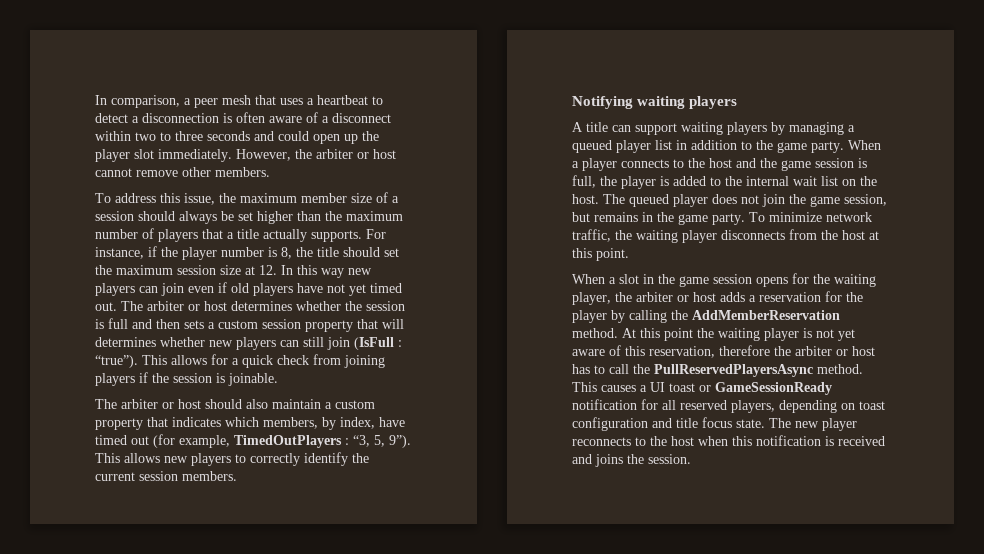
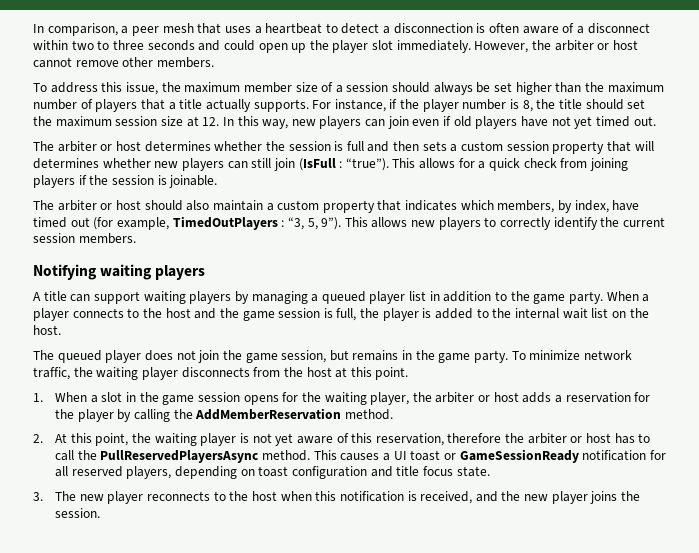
- For instance, if the player number is 8, the title should set the maximum session size at 12. In this way new players can join even if old players have not yet timed out. The arbiter or host determines whether the session is full and then sets a custom session property that will determines whether new players can still join (IsFull :
+ For instance, if the player number is 8, the title should set the maximum session size at 12. In this way, new players can join even if old players have not yet timed out.
+ The arbiter or host determines whether the session is full and then sets a custom session property that will determines whether new players can still join (IsFull :
- When a player connects to the host and the game session is full, the player is added to the internal wait list on the host. The queued player does not join the game session, but remains in the game party.
+ When a player connects to the host and the game session is full, the player is added to the internal wait list on the host.
+ The queued player does not join the game session, but remains in the game party.
- When a slot in the game session opens for the waiting player, the arbiter or host adds a reservation for the player by calling the AddMemberReservation method. At this point the waiting player is not yet aware of this reservation, therefore the arbiter or host has to call the PullReservedPlayersAsync method.
+ 1. When a slot in the game session opens for the waiting player, the arbiter or host adds a reservation for the player by calling the AddMemberReservation method.
+ 2. At this point, the waiting player is not yet aware of this reservation, therefore the arbiter or host has to call the PullReservedPlayersAsync method.
- This causes a UI toast or GameSessionReady notification for all reserved players, depending on toast configuration and title focus state. The new player reconnects to the host when this notification is received and joins the session.
+ This causes a UI toast or GameSessionReady notification for all reserved players, depending on toast configuration and title focus state.
+ 3. The new player reconnects to the host when this notification is received, and the new player joins the session.

